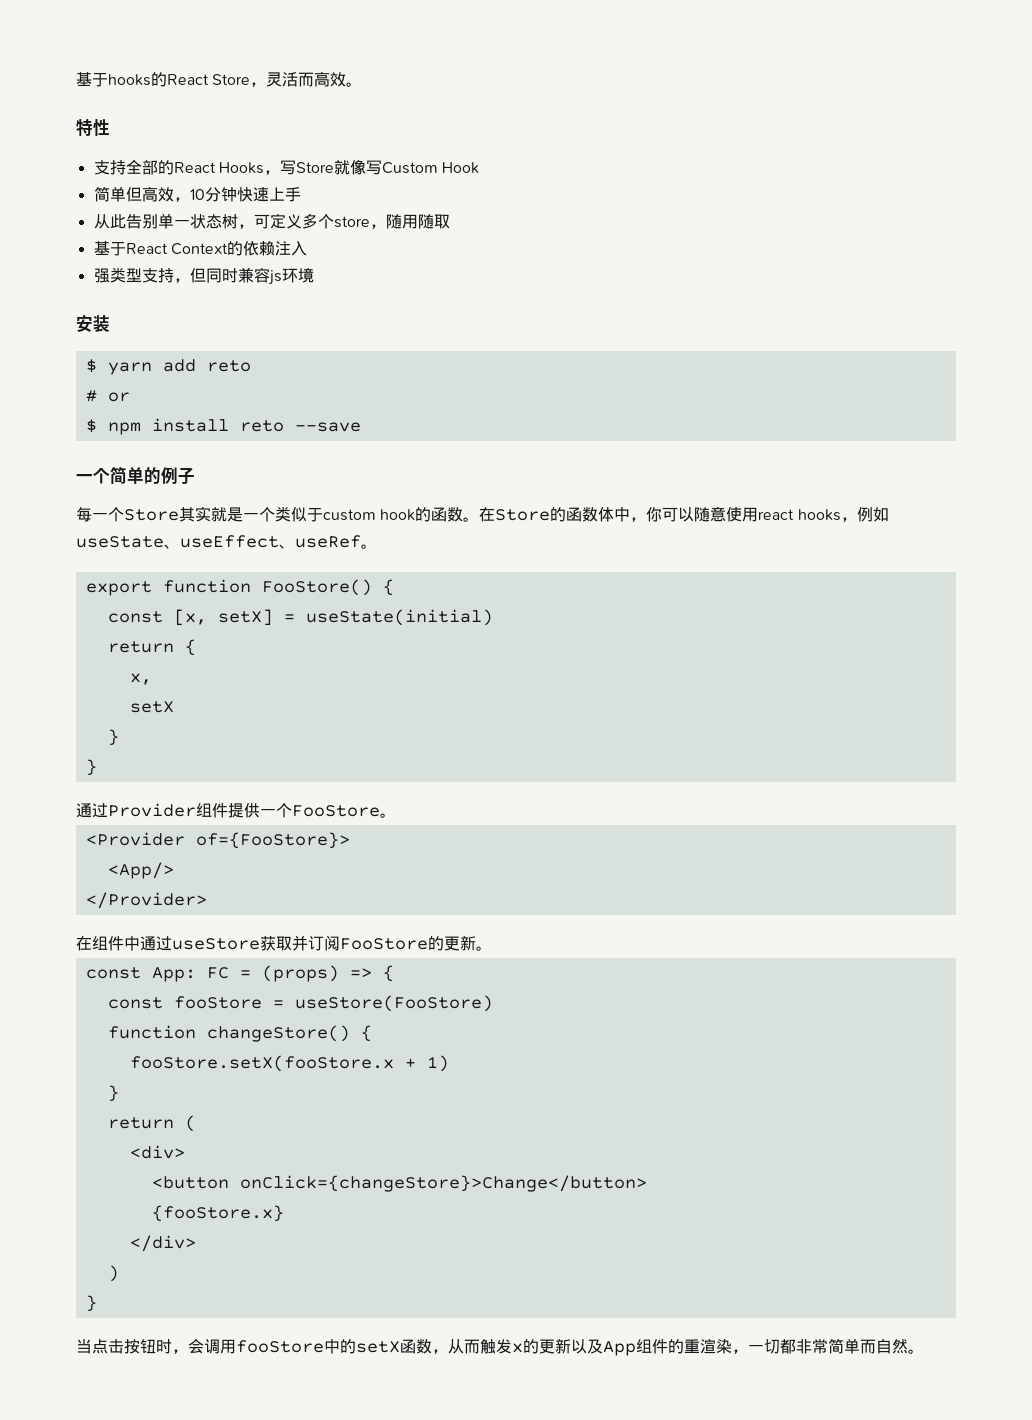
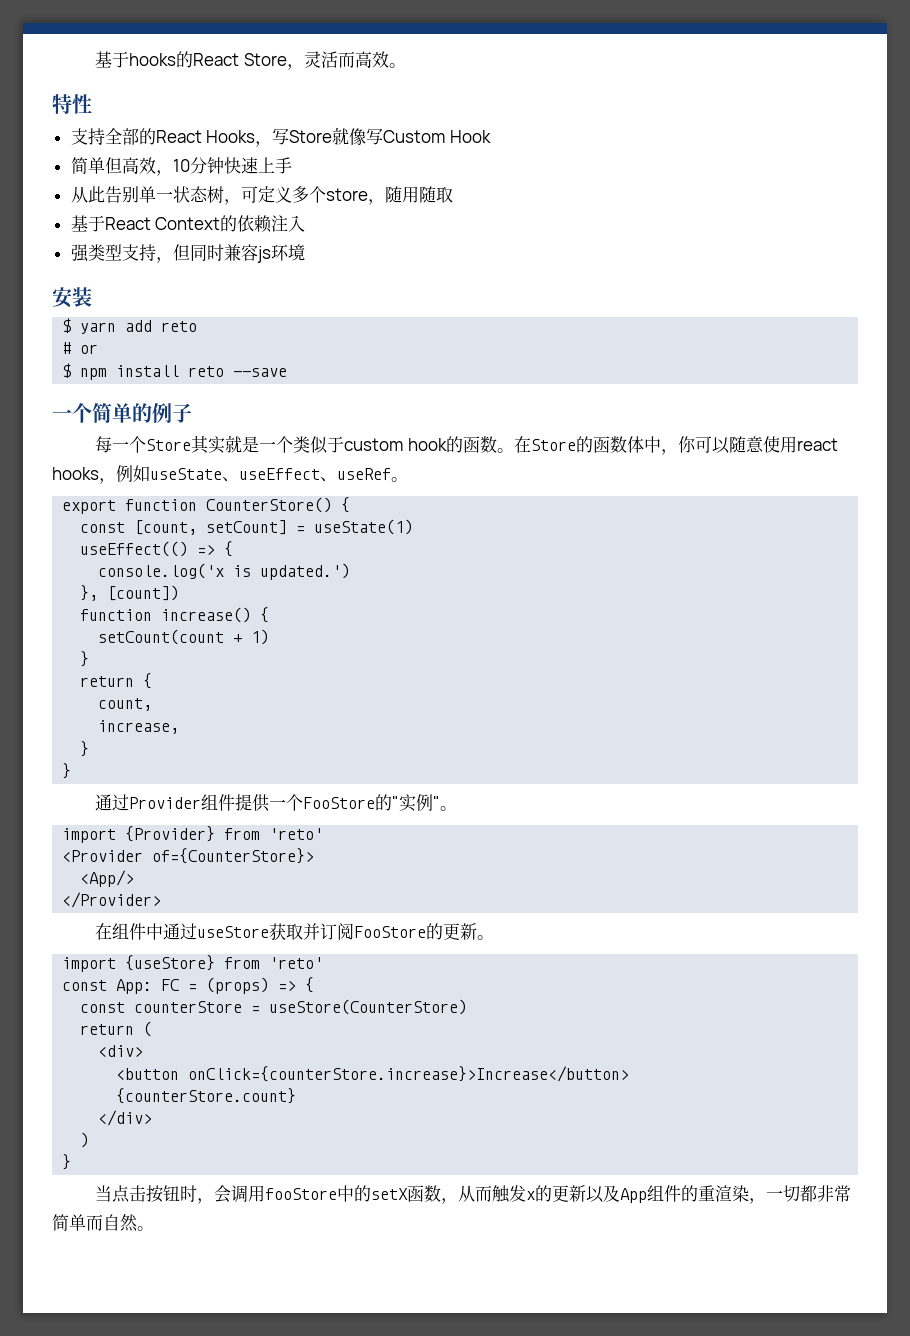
- export function FooStore() {
- const [x, setX] = useState(initial)
+ export function CounterStore() {
+ const [count, setCount] = useState(1)
+ useEffect(() => {
+ console.log('x is updated.')
+ }, [count])
+ function increase() {
+ setCount(count + 1)
+ }
- x,
- setX
+ count,
+ increase,
- 通过Provider组件提供一个FooStore。
+ 通过Provider组件提供一个FooStore的"实例"。
+ import {Provider} from 'reto'
- <Provider of={FooStore}>
+ <Provider of={CounterStore}>
+ import {useStore} from 'reto'
- const fooStore = useStore(FooStore)
- function changeStore() {
- fooStore.setX(fooStore.x + 1)
- }
+ const counterStore = useStore(CounterStore)
- <button onClick={changeStore}>Change</button>
- {fooStore.x}
+ <button onClick={counterStore.increase}>Increase</button>
+ {counterStore.count}

